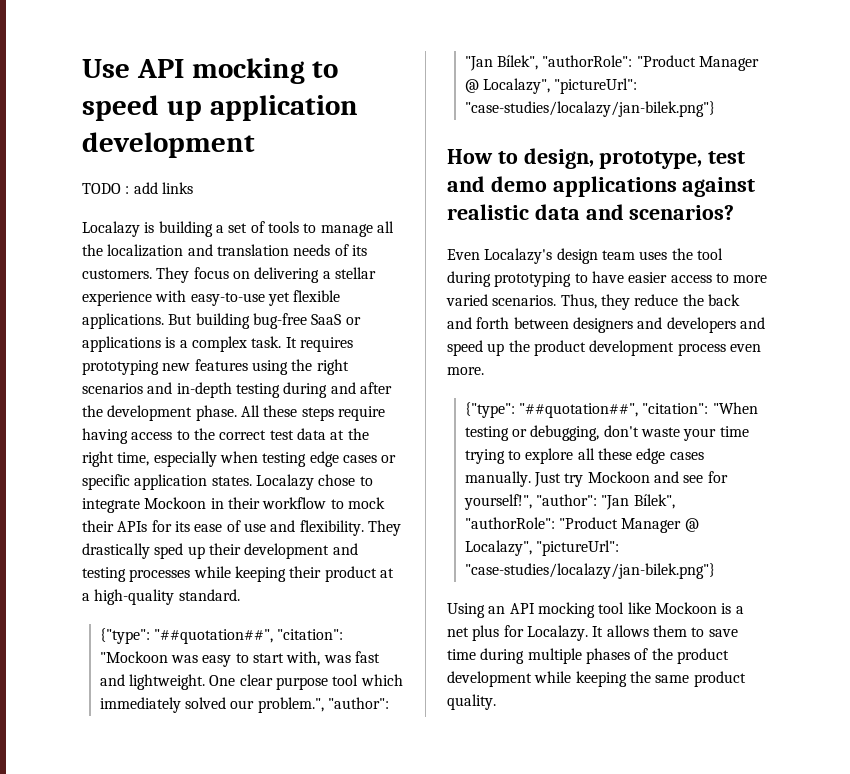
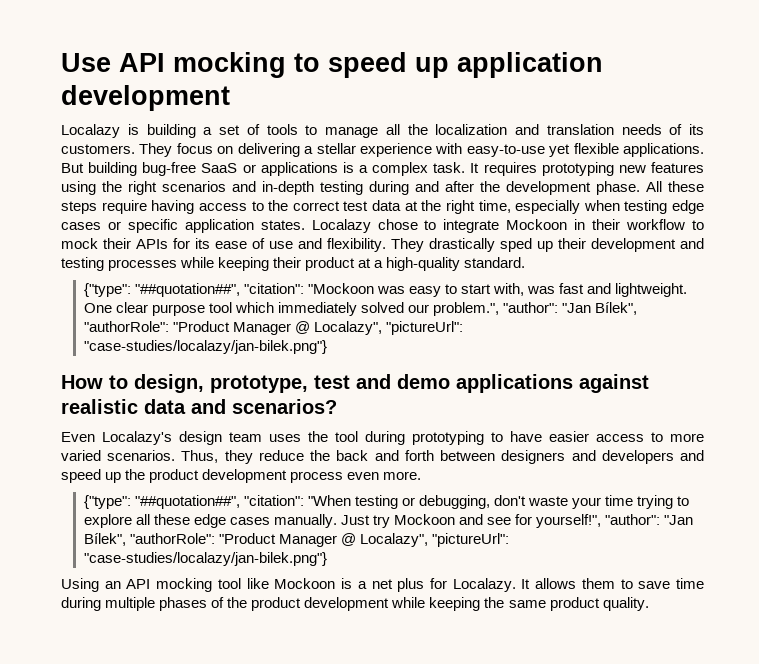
- TODO : add links

